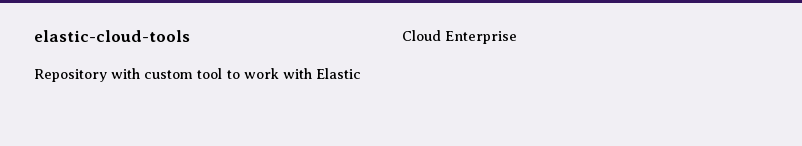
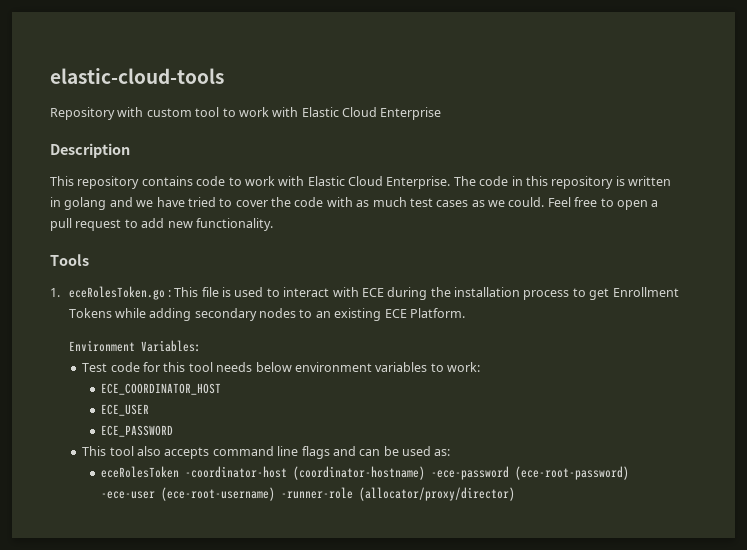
+ Description
+ This repository contains code to work with Elastic Cloud Enterprise. The code in this repository is written in golang and we have tried to cover the code with as much test cases as we could. Feel free to open a pull request to add new functionality.
+ Tools
+ 1. eceRolesToken.go : This file is used to interact with ECE during the installation process to get Enrollment Tokens while adding secondary nodes to an existing ECE Platform.
+ Environment Variables:
+ Test code for this tool needs below environment variables to work:
+ ECE_COORDINATOR_HOST
+ ECE_USER
+ ECE_PASSWORD
+ This tool also accepts command line flags and can be used as:
+ eceRolesToken -coordinator-host (coordinator-hostname) -ece-password (ece-root-password) -ece-user (ece-root-username) -runner-role (allocator/proxy/director)

